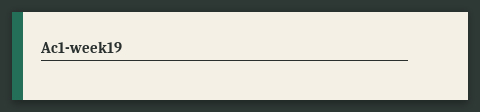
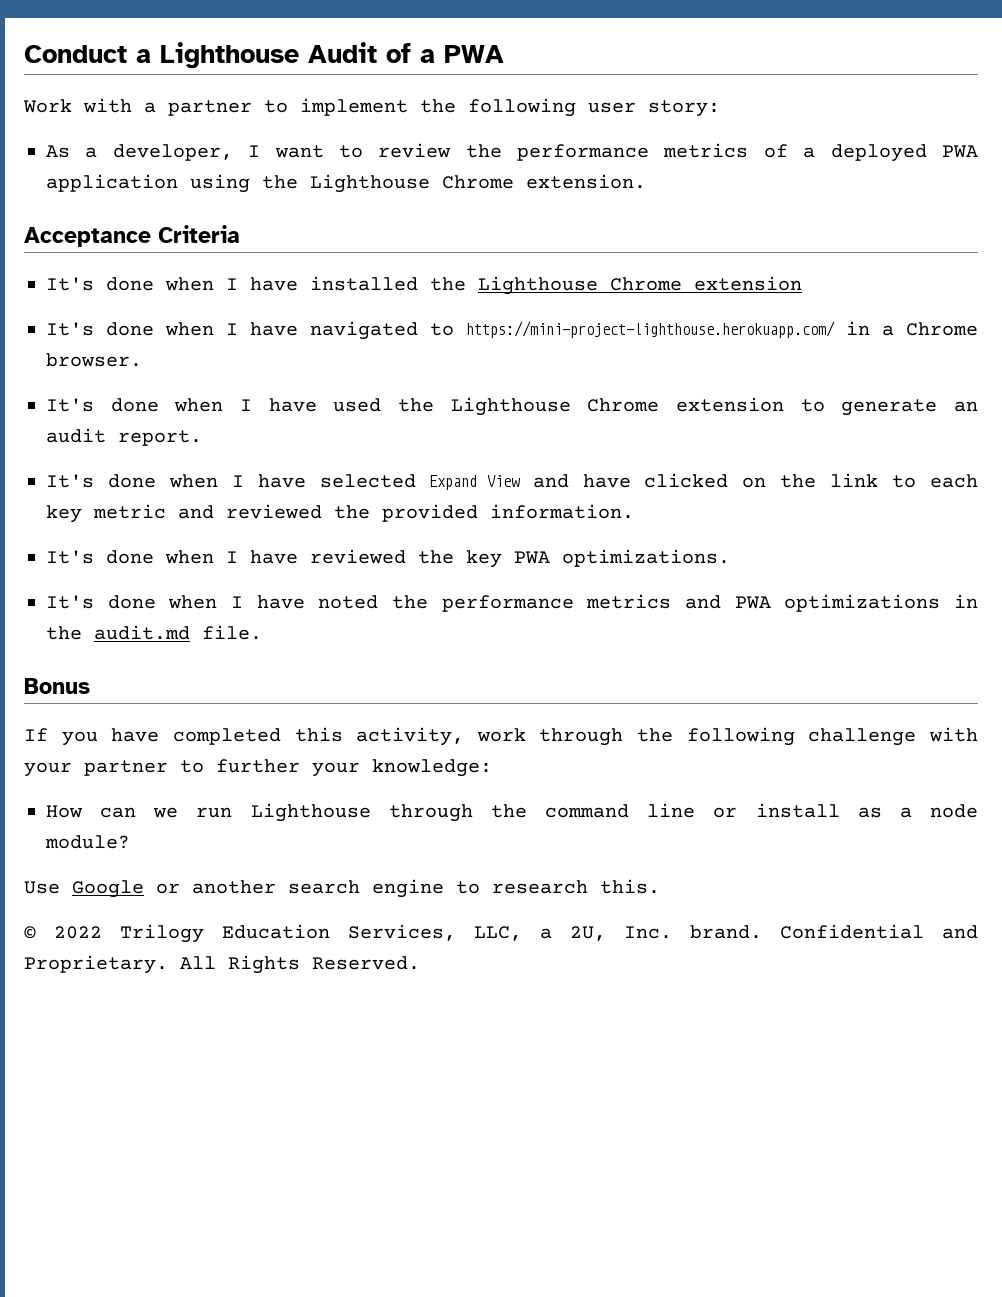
- Ac1-week19
+ Conduct a Lighthouse Audit of a PWA
+ Work with a partner to implement the following user story:
+ As a developer, I want to review the performance metrics of a deployed PWA application using the Lighthouse Chrome extension.
+ Acceptance Criteria
+ It's done when I have installed the Lighthouse Chrome extension
+ It's done when I have navigated to https://mini-project-lighthouse.herokuapp.com/ in a Chrome browser.
+ It's done when I have used the Lighthouse Chrome extension to generate an audit report.
+ It's done when I have selected Expand View and have clicked on the link to each key metric and reviewed the provided information.
+ It's done when I have reviewed the key PWA optimizations.
+ It's done when I have noted the performance metrics and PWA optimizations in the audit.md file.
+ Bonus
+ If you have completed this activity, work through the following challenge with your partner to further your knowledge:
+ How can we run Lighthouse through the command line or install as a node module?
+ Use Google or another search engine to research this.
+ © 2022 Trilogy Education Services, LLC, a 2U, Inc. brand. Confidential and Proprietary. All Rights Reserved.

